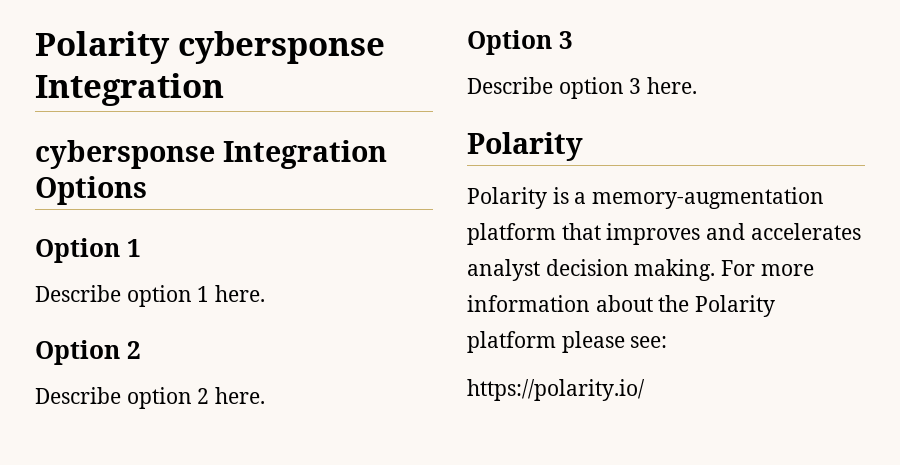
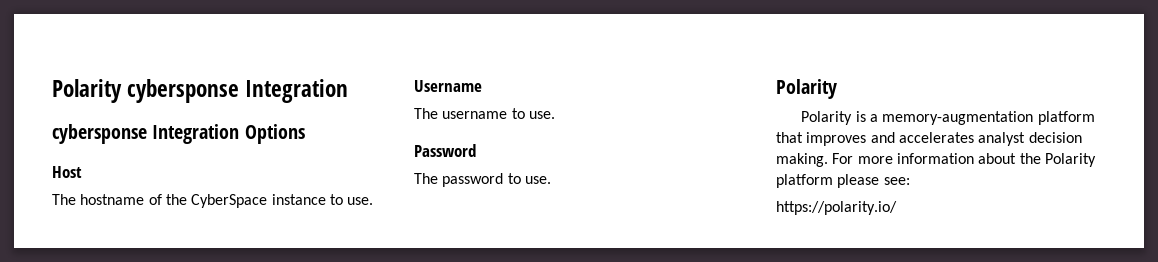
- Option 1
- Describe option 1 here.
- Option 2
- Describe option 2 here.
- Option 3
- Describe option 3 here.
+ Host
+ The hostname of the CyberSpace instance to use.
+ Username
+ The username to use.
+ Password
+ The password to use.

